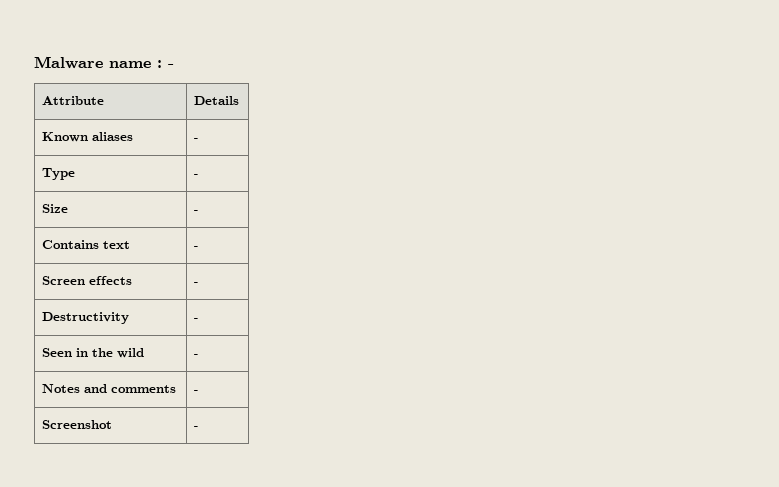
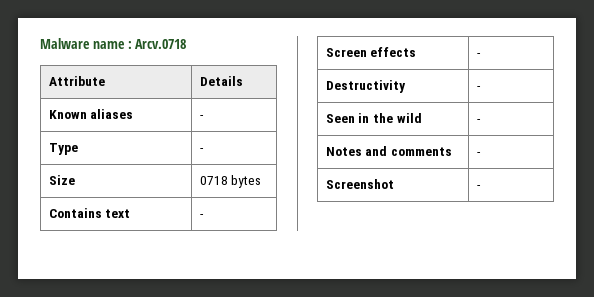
- Malware name : -
+ Malware name : Arcv.0718
- Size | -
+ Size | 0718 bytes

